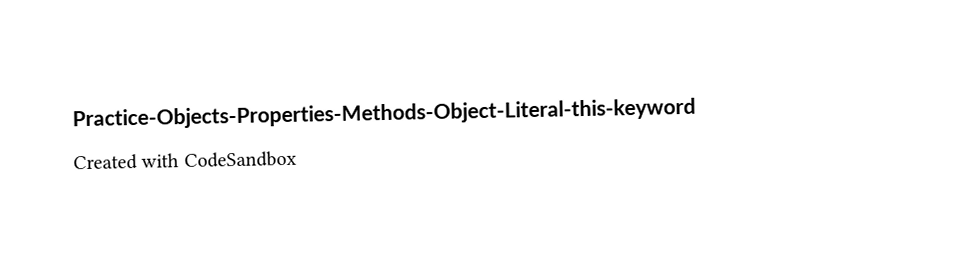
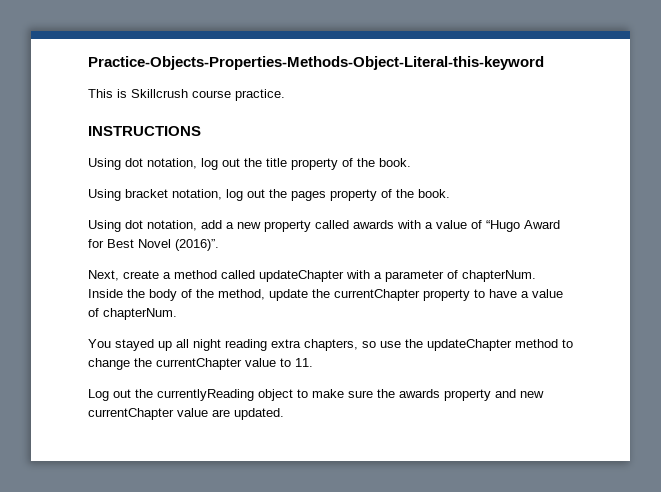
- Created with CodeSandbox
+ This is Skillcrush course practice.
+ INSTRUCTIONS
+ Using dot notation, log out the title property of the book.
+ Using bracket notation, log out the pages property of the book.
+ Using dot notation, add a new property called awards with a value of “Hugo Award for Best Novel (2016)”.
+ Next, create a method called updateChapter with a parameter of chapterNum. Inside the body of the method, update the currentChapter property to have a value of chapterNum.
+ You stayed up all night reading extra chapters, so use the updateChapter method to change the currentChapter value to 11.
+ Log out the currentlyReading object to make sure the awards property and new currentChapter value are updated.

